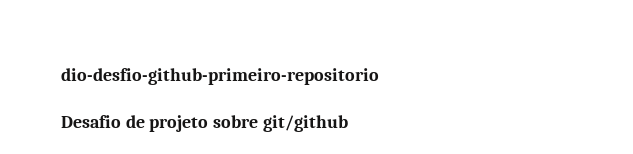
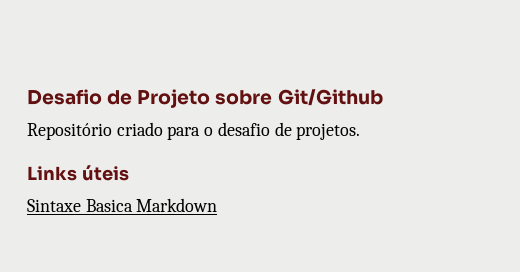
- dio-desfio-github-primeiro-repositorio
- Desafio de projeto sobre git/github
+ Desafio de Projeto sobre Git/Github
+ Repositório criado para o desafio de projetos.
+ Links úteis
+ Sintaxe Basica Markdown

